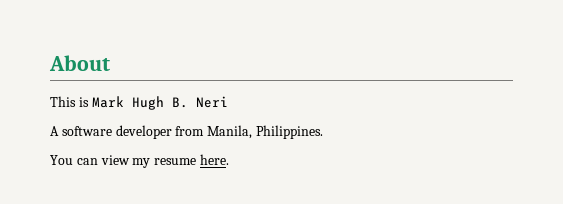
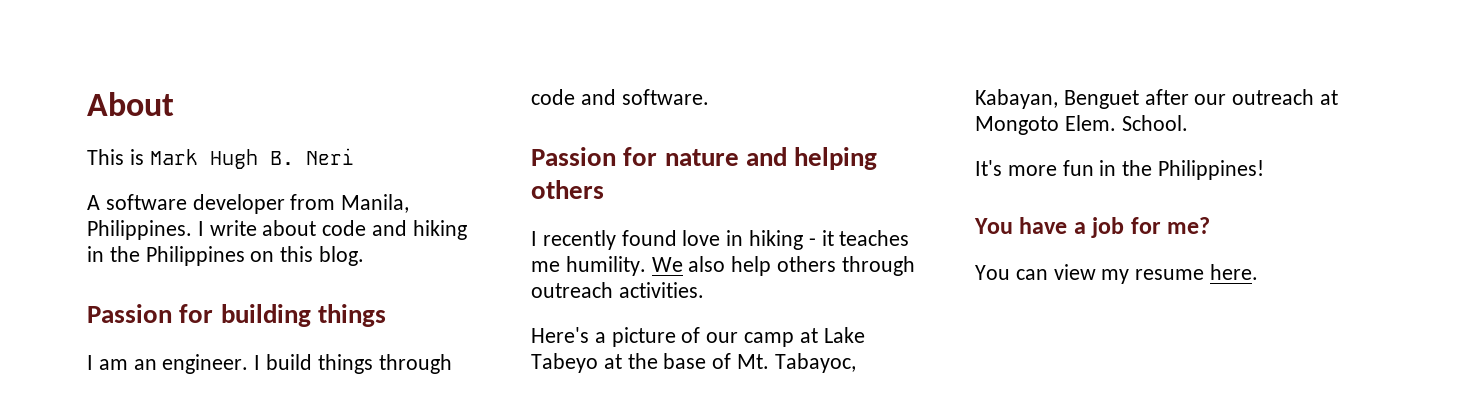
+ I write about code and hiking in the Philippines on this blog.
+ Passion for building things
+ I am an engineer. I build things through code and software.
+ Passion for nature and helping others
+ I recently found love in hiking - it teaches me humility. We also help others through outreach activities.
+ Here's a picture of our camp at Lake Tabeyo at the base of Mt. Tabayoc, Kabayan, Benguet after our outreach at Mongoto Elem. School.
+ It's more fun in the Philippines!
+ You have a job for me?

